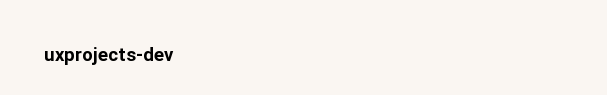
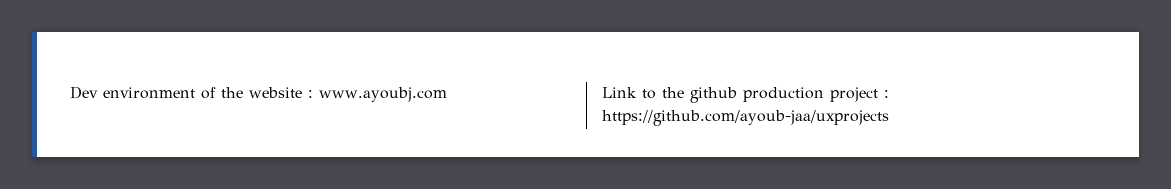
- uxprojects-dev
+ Dev environment of the website : www.ayoubj.com
+ Link to the github production project : https://github.com/ayoub-jaa/uxprojects

